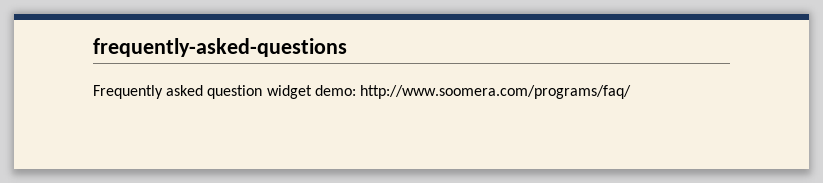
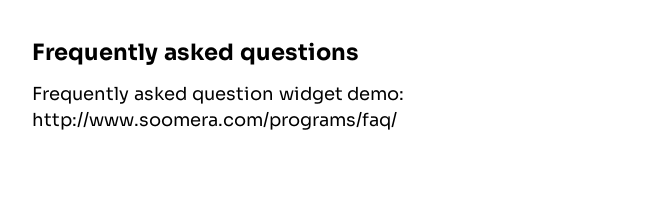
- frequently-asked-questions
+ Frequently asked questions

